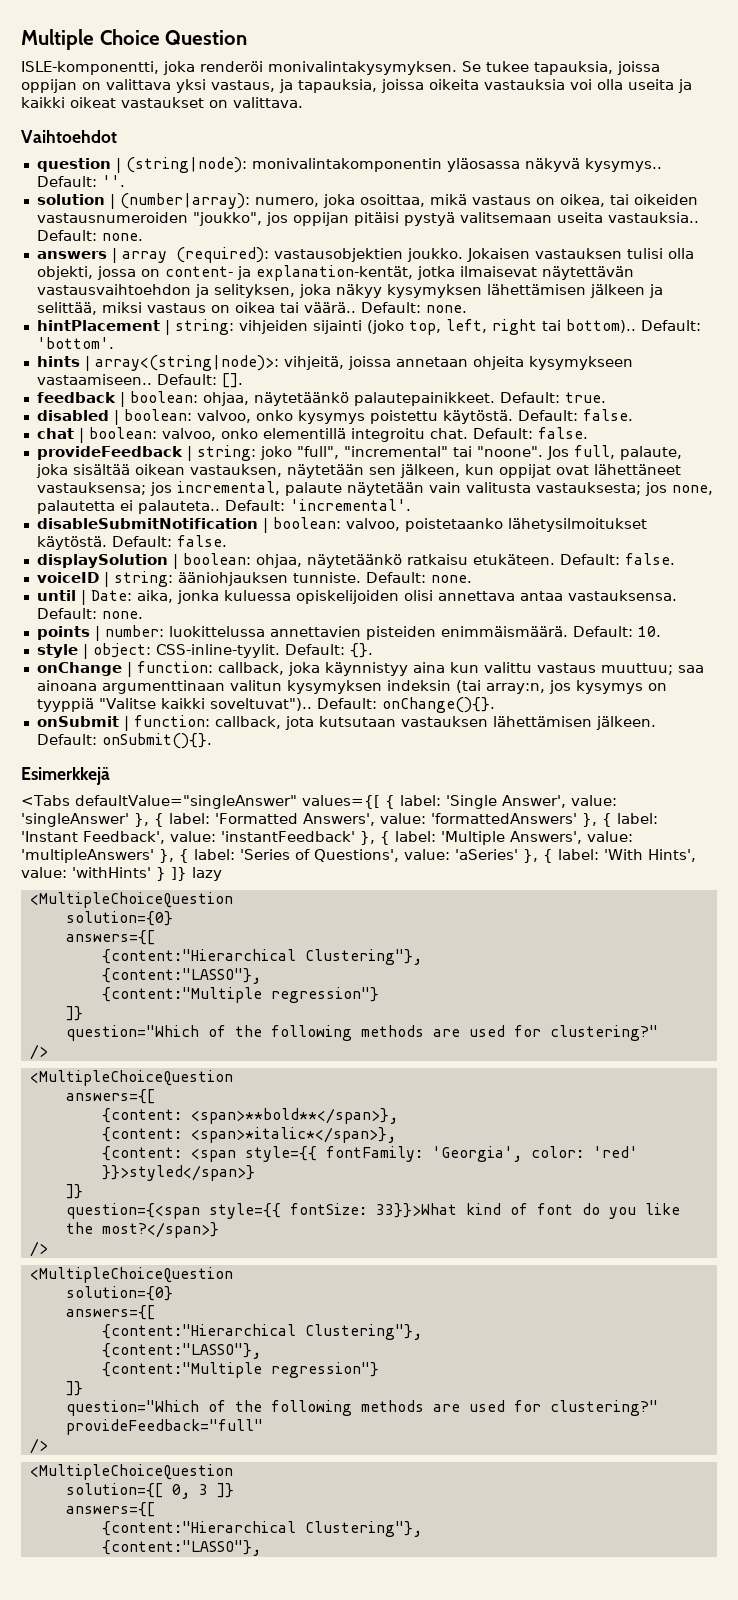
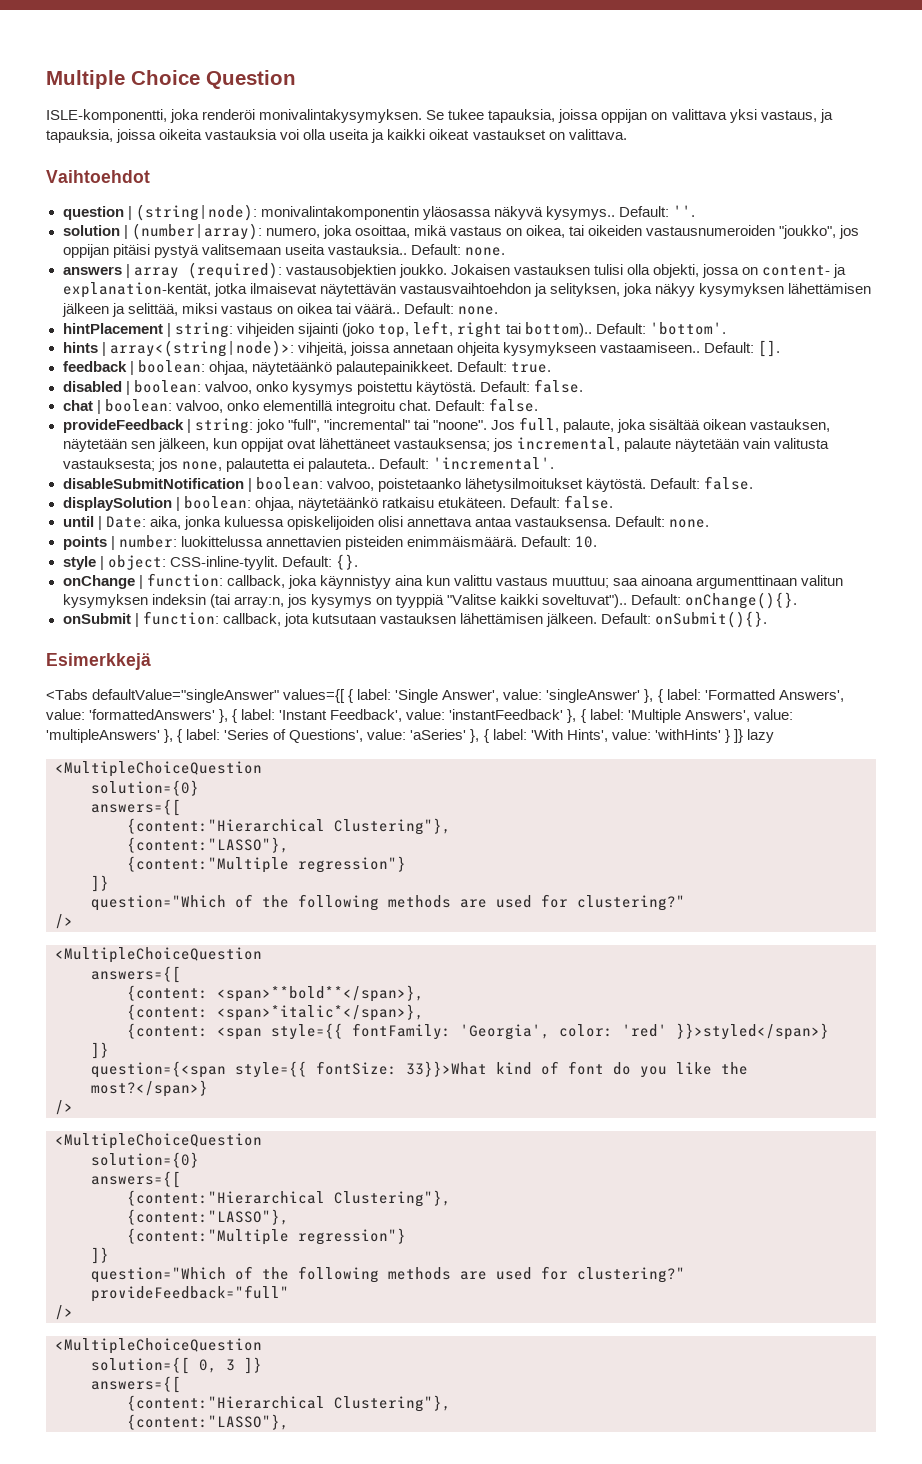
- voiceID | string: ääniohjauksen tunniste. Default: none.

